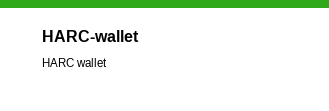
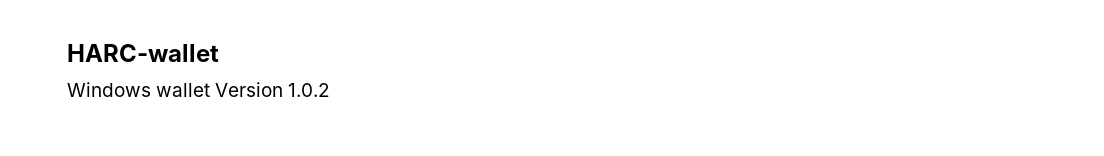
- HARC wallet
+ Windows wallet Version 1.0.2

